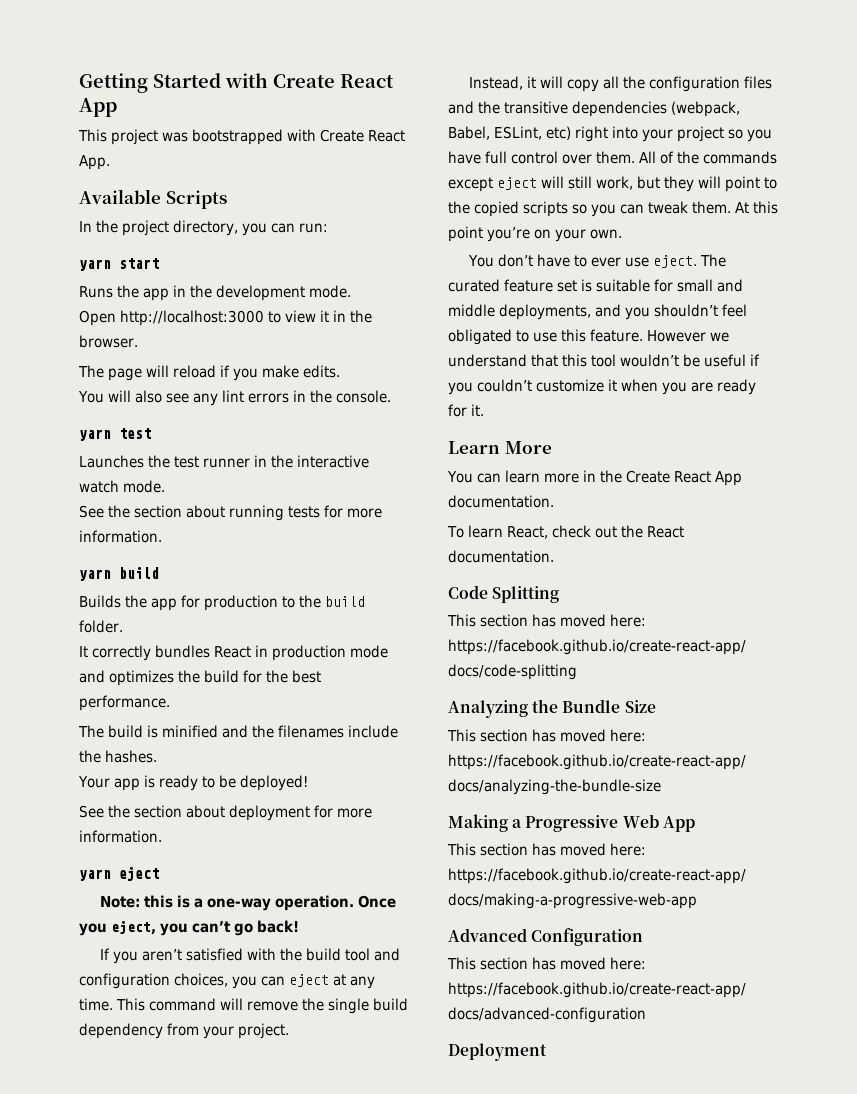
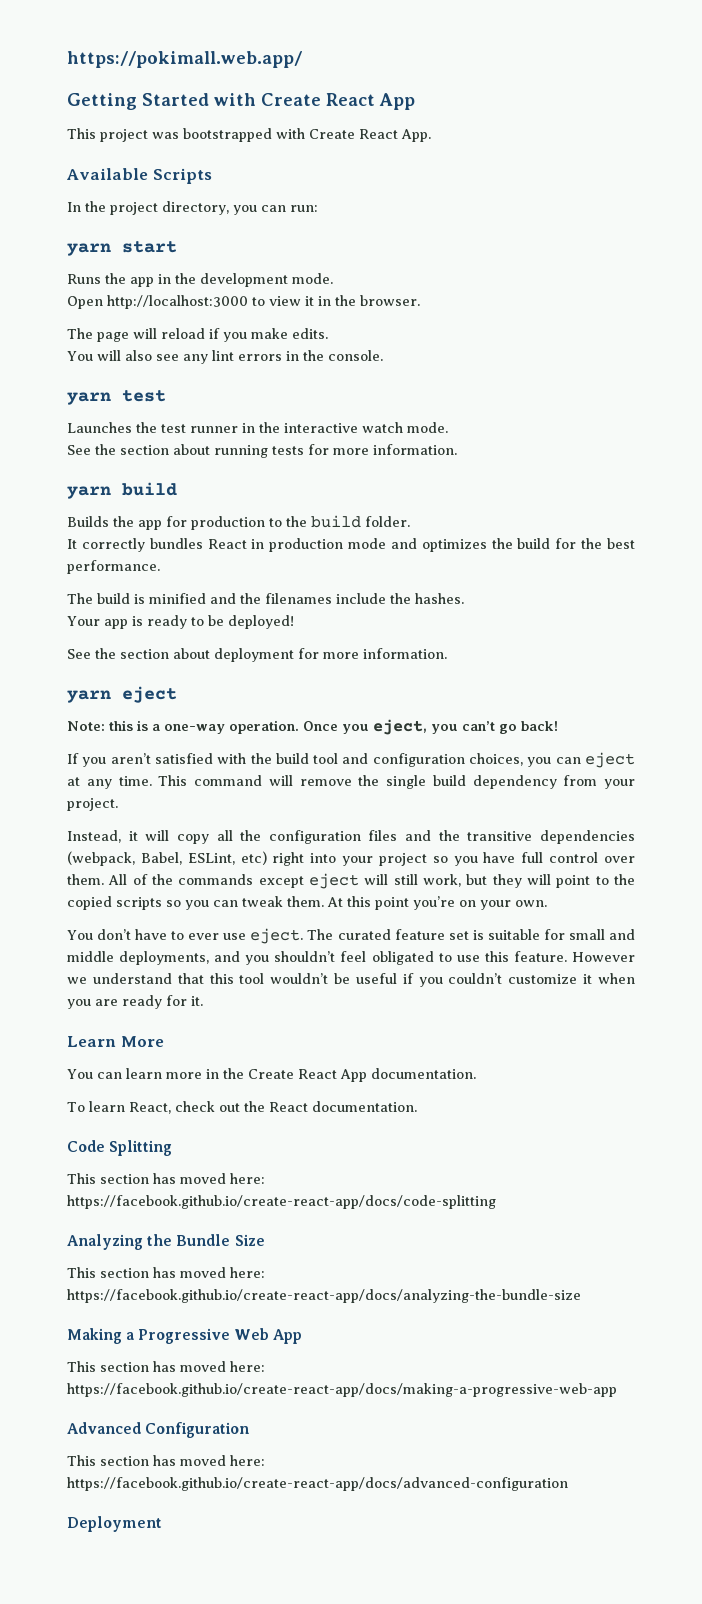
+ https://pokimall.web.app/

